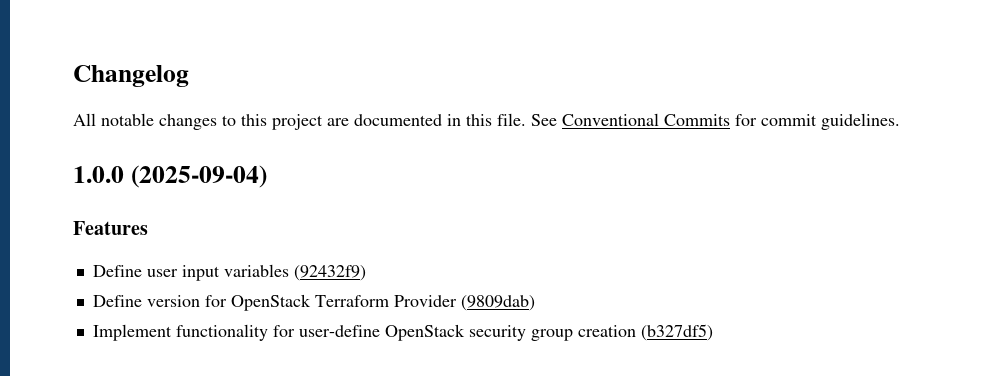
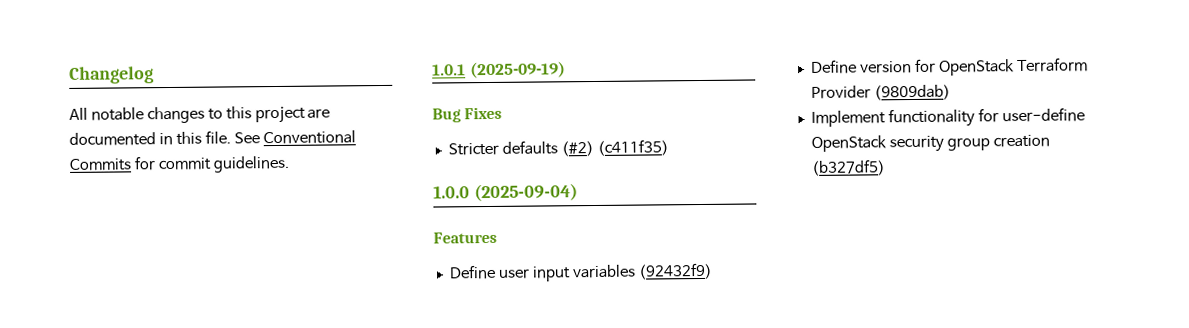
+ 1.0.1 (2025-09-19)
+ Bug Fixes
+ Stricter defaults (#2) (c411f35)

